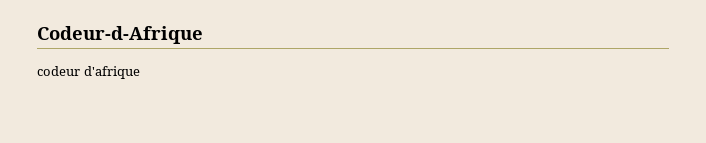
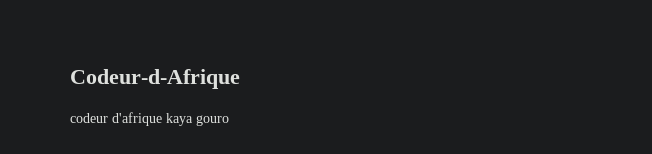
- codeur d'afrique
+ codeur d'afrique kaya gouro

